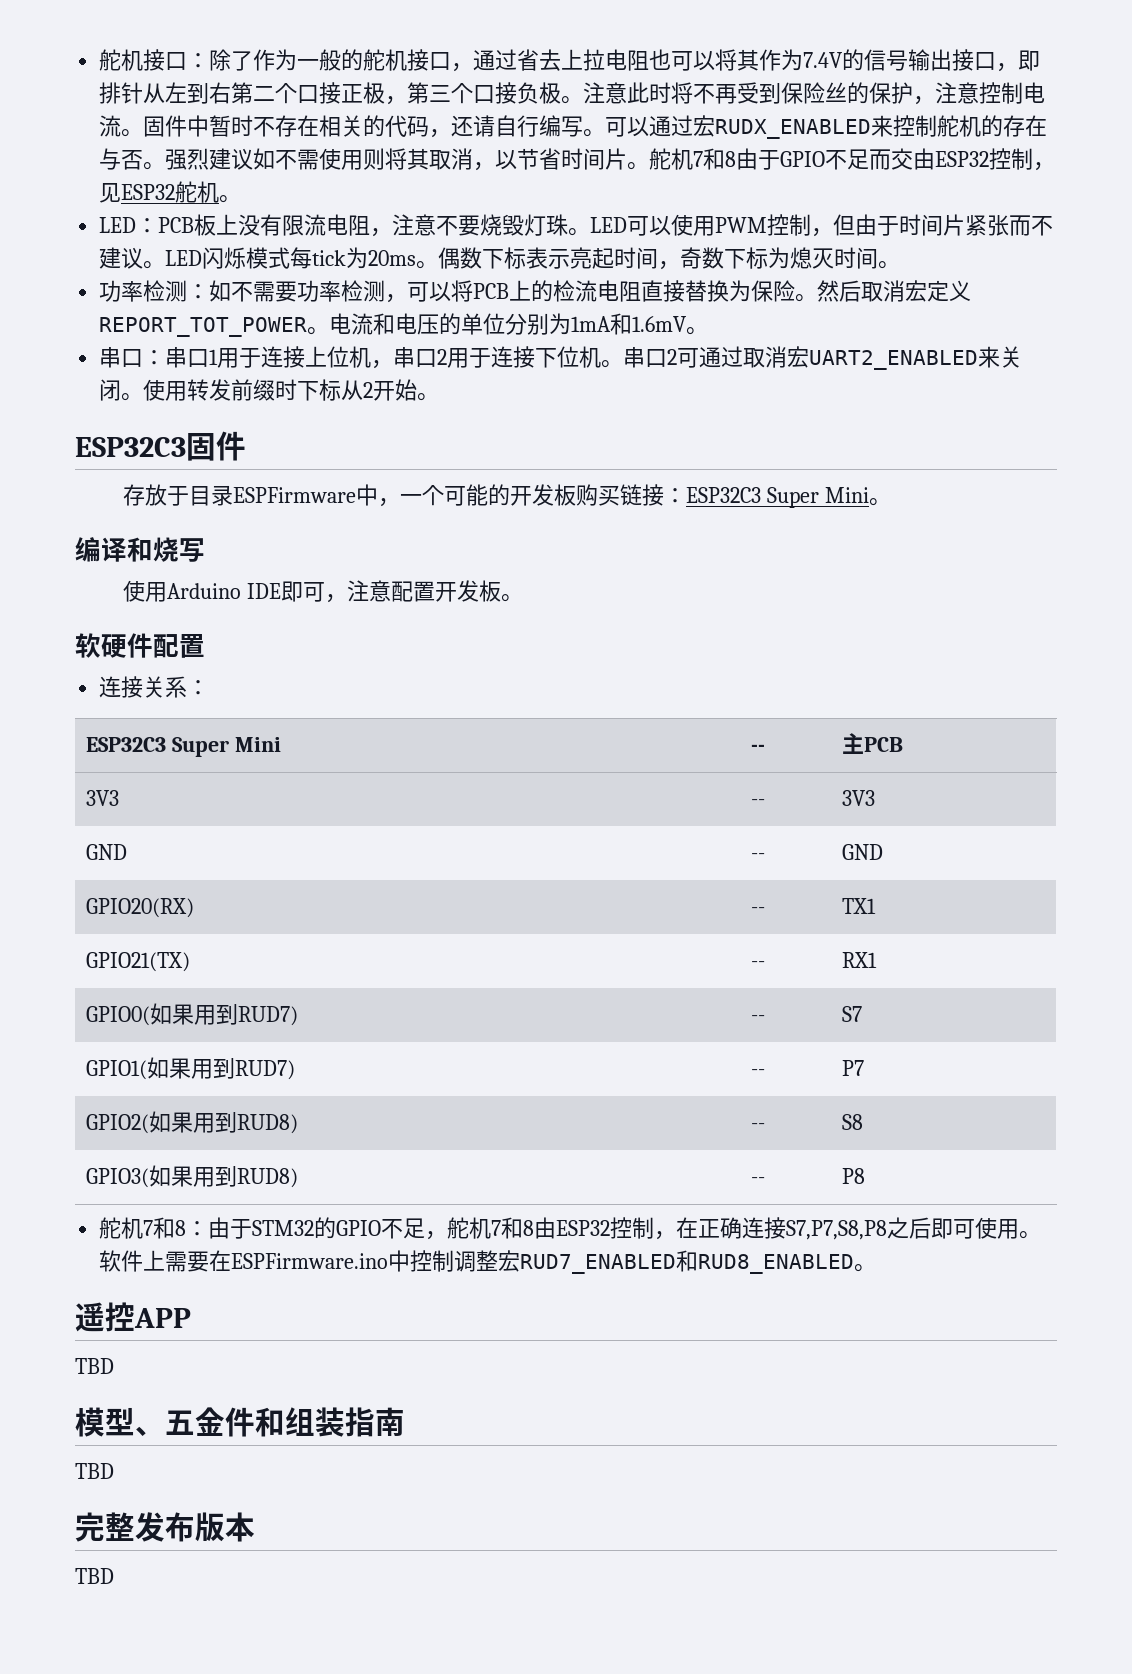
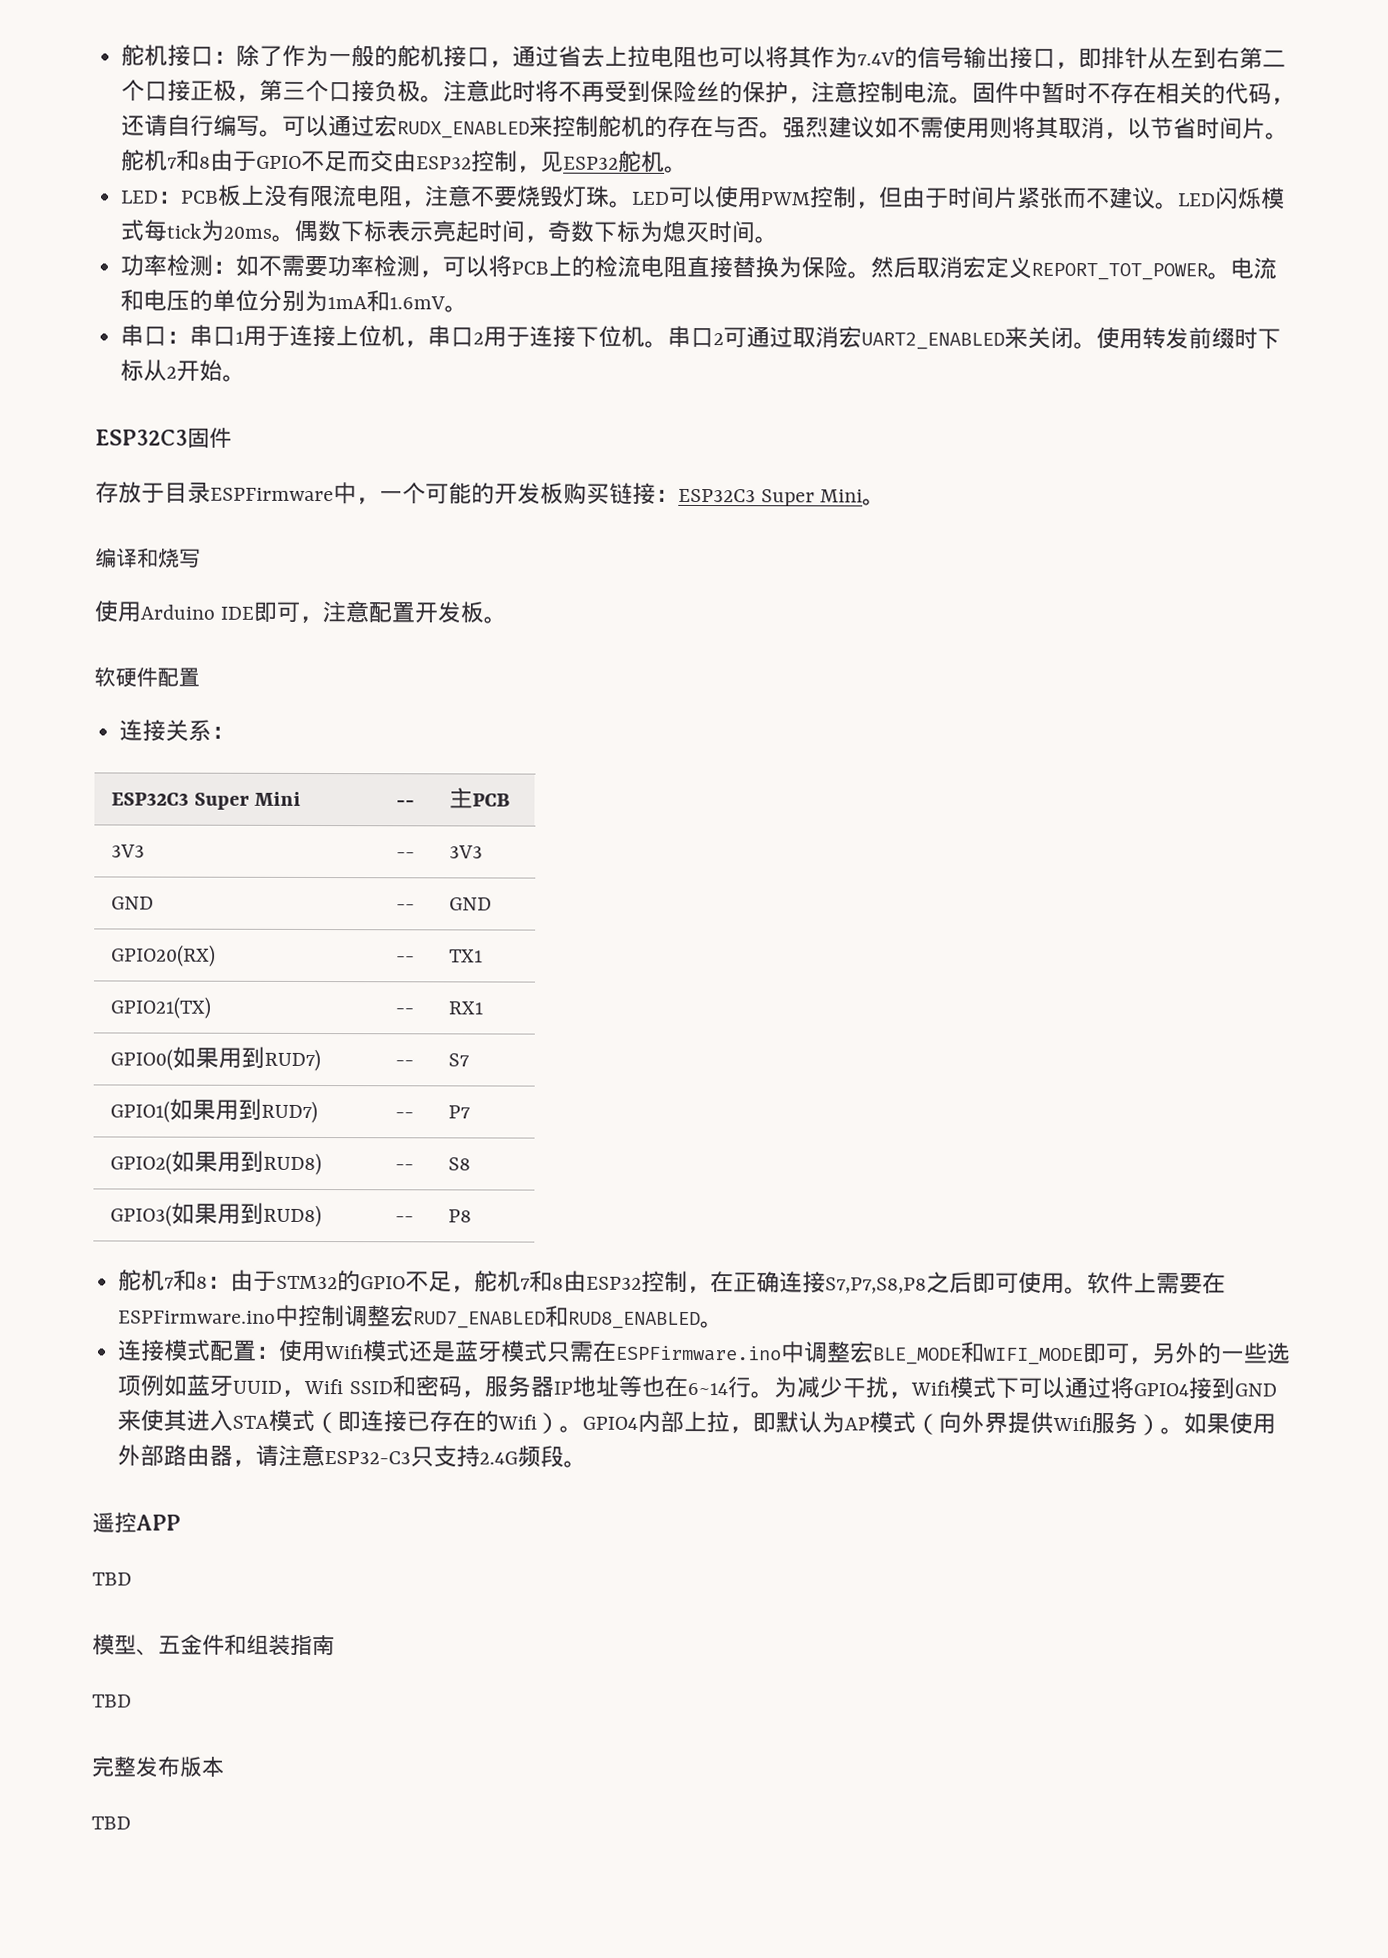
+ 连接模式配置：使用Wifi模式还是蓝牙模式只需在ESPFirmware.ino中调整宏BLE_MODE和WIFI_MODE即可，另外的一些选项例如蓝牙UUID，Wifi SSID和密码，服务器IP地址等也在6~14行。为减少干扰，Wifi模式下可以通过将GPIO4接到GND来使其进入STA模式（即连接已存在的Wifi）。GPIO4内部上拉，即默认为AP模式（向外界提供Wifi服务）。如果使用外部路由器，请注意ESP32-C3只支持2.4G频段。

